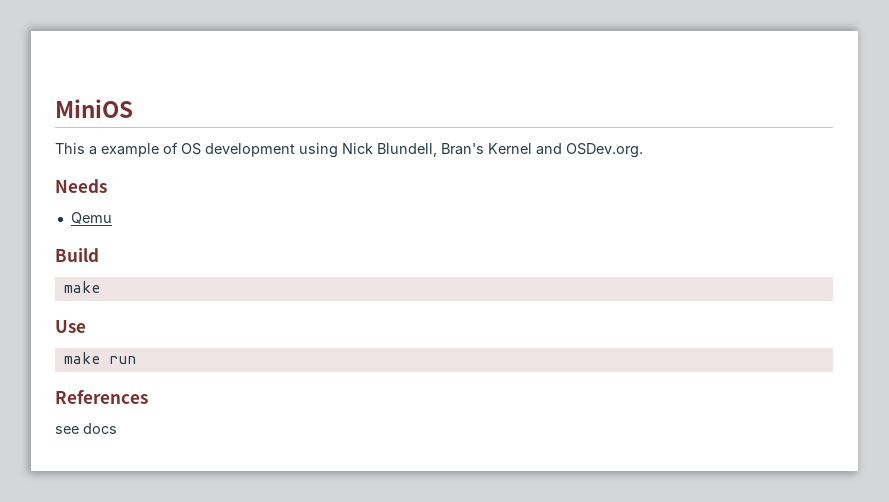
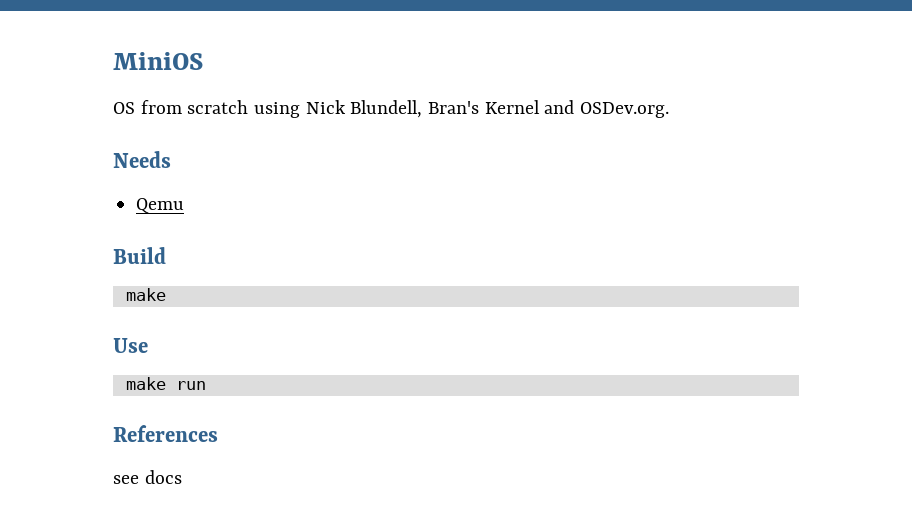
- This a example of OS development using Nick Blundell, Bran's Kernel and OSDev.org.
+ OS from scratch using Nick Blundell, Bran's Kernel and OSDev.org.

